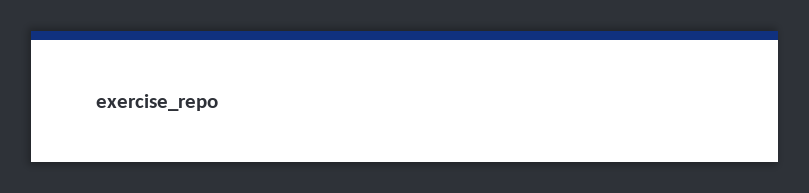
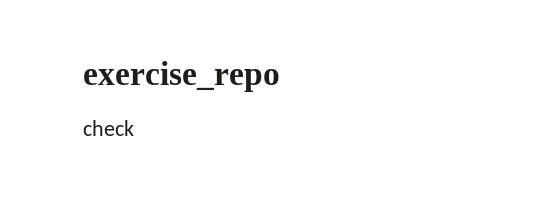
+ check

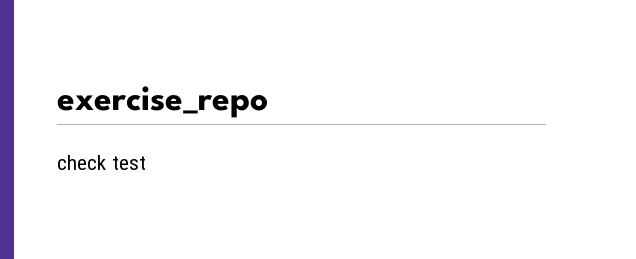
- check
+ check test

